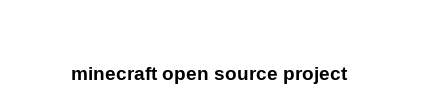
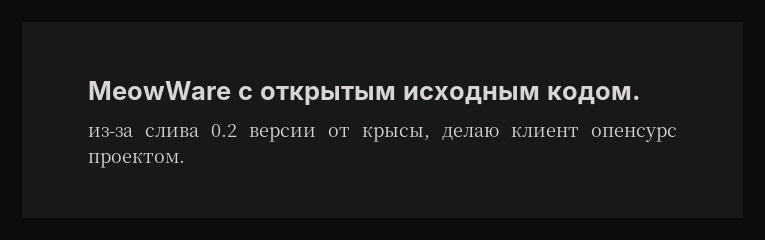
- minecraft open source project
+ MeowWare с открытым исходным кодом.
+ из-за слива 0.2 версии от крысы, делаю клиент опенсурс проектом.

